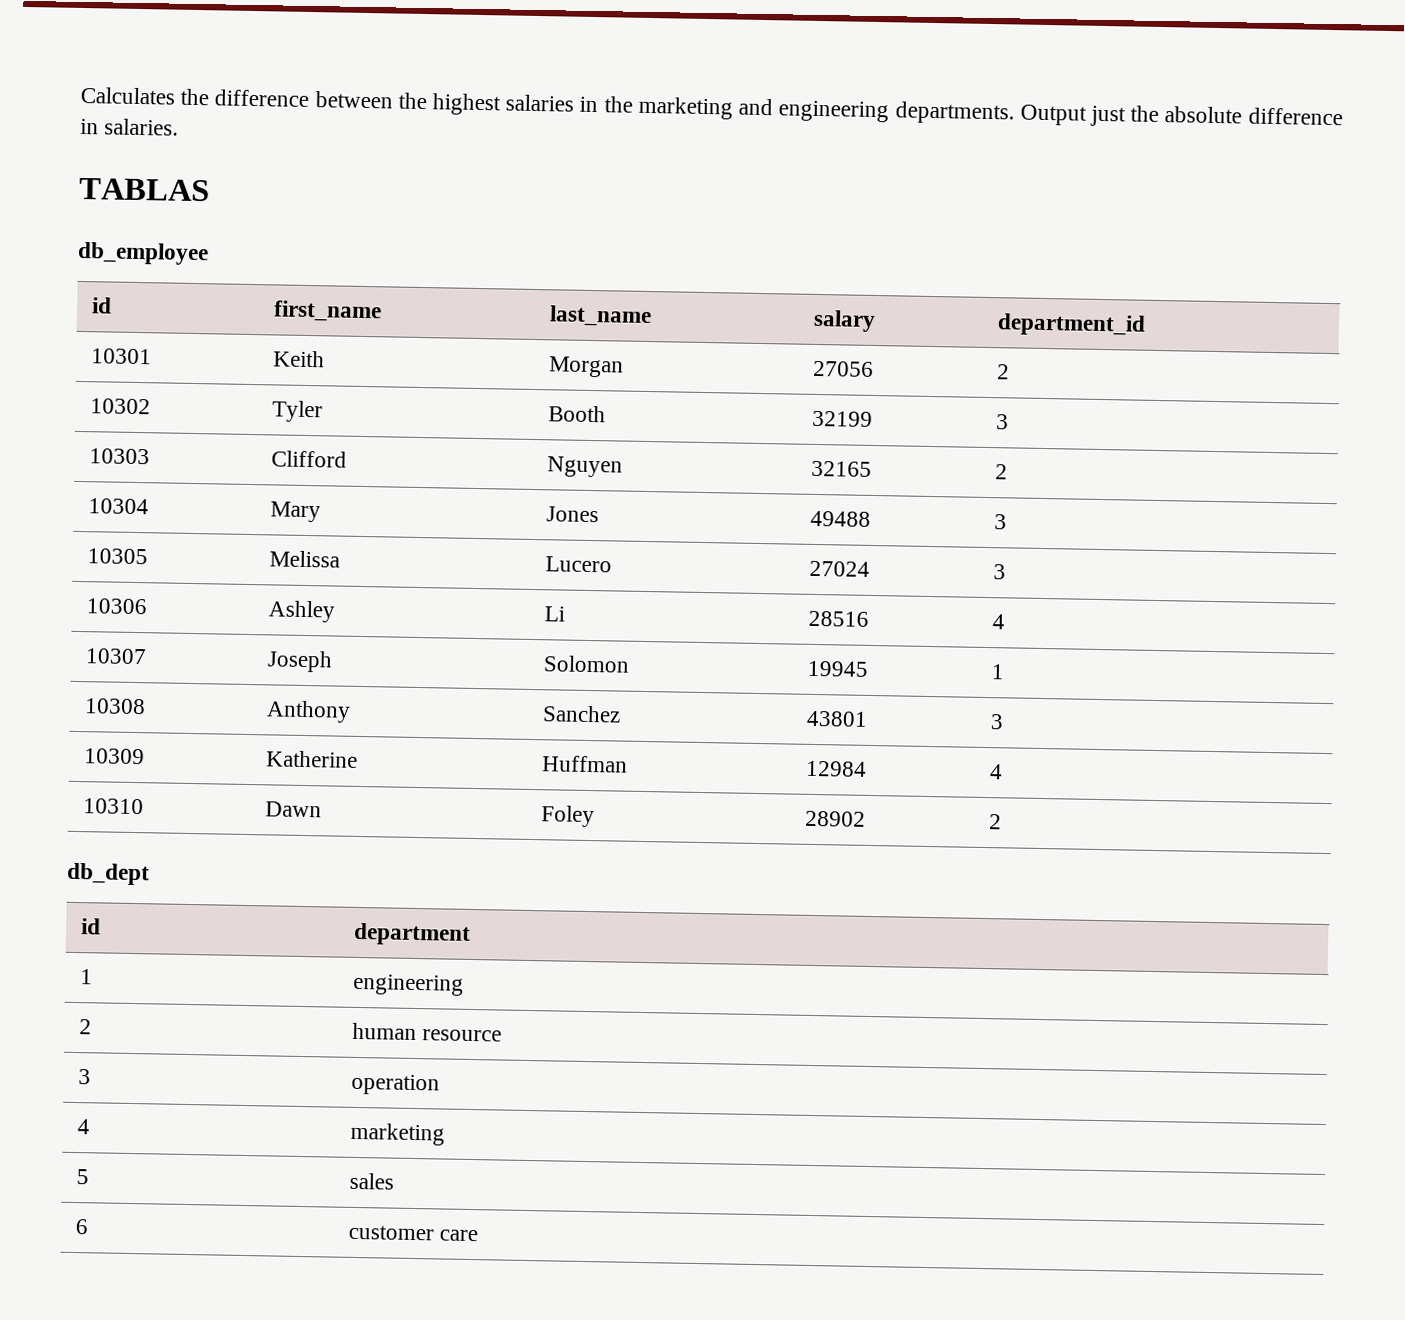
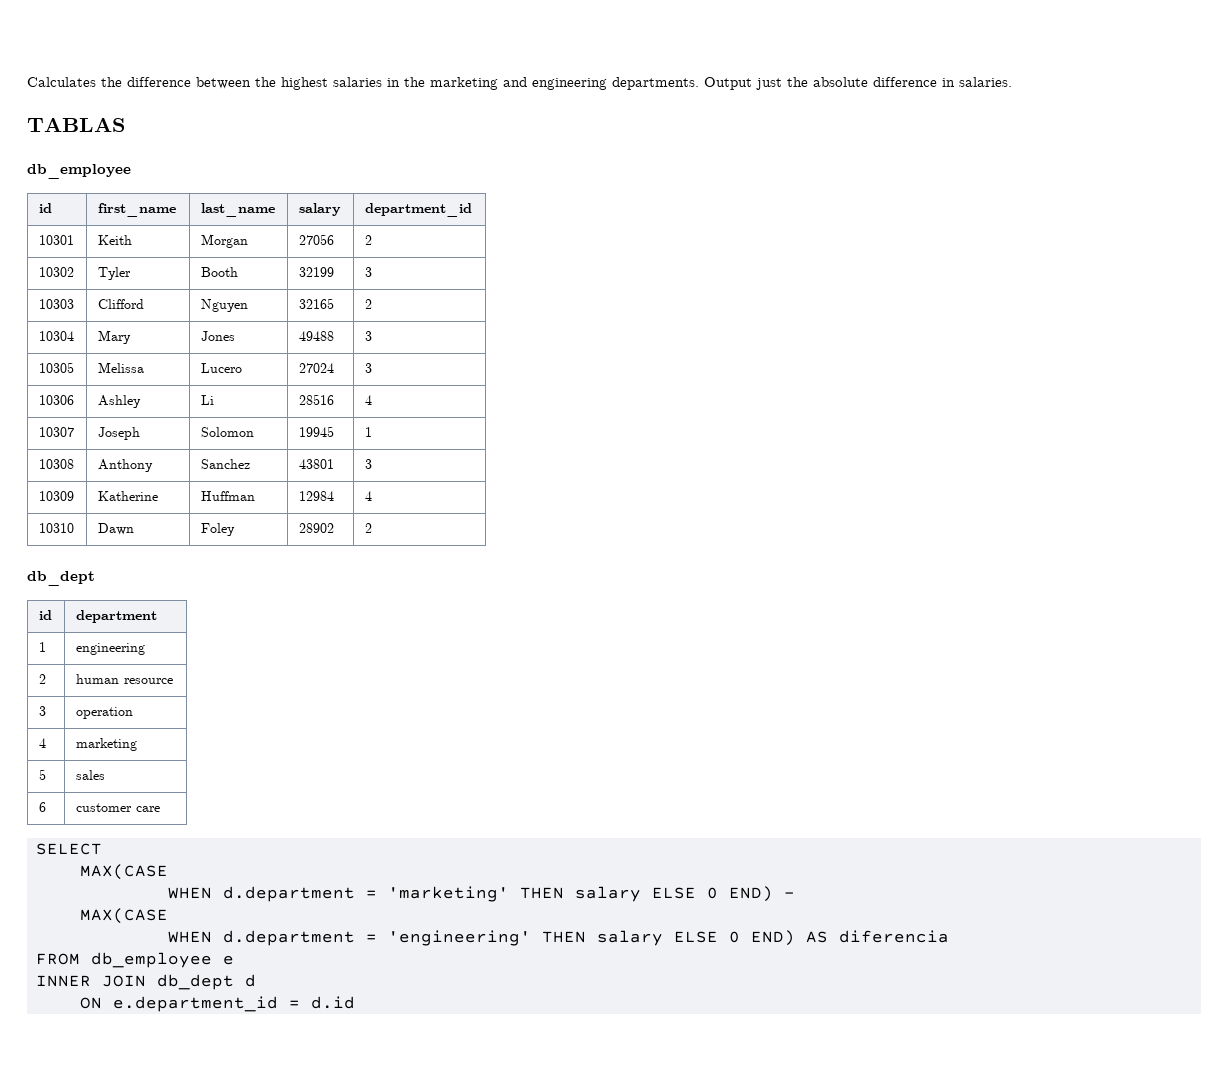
+ SELECT
+ MAX(CASE
+ WHEN d.department = 'marketing' THEN salary ELSE 0 END) -
+ MAX(CASE
+ WHEN d.department = 'engineering' THEN salary ELSE 0 END) AS diferencia
+ FROM db_employee e
+ INNER JOIN db_dept d
+ ON e.department_id = d.id

